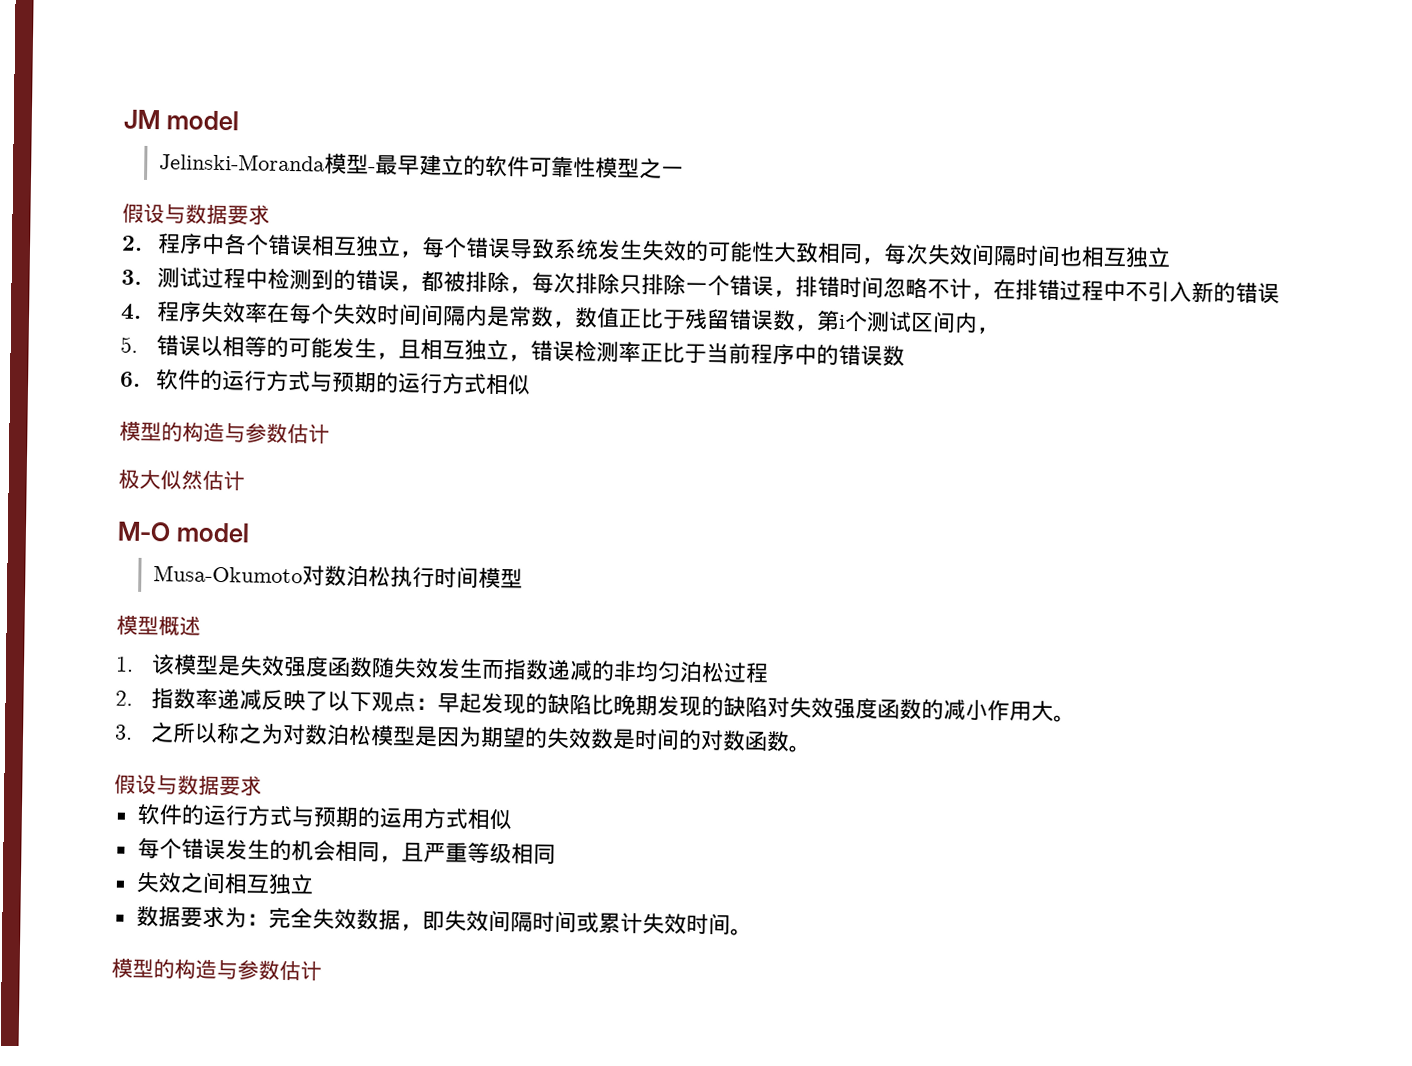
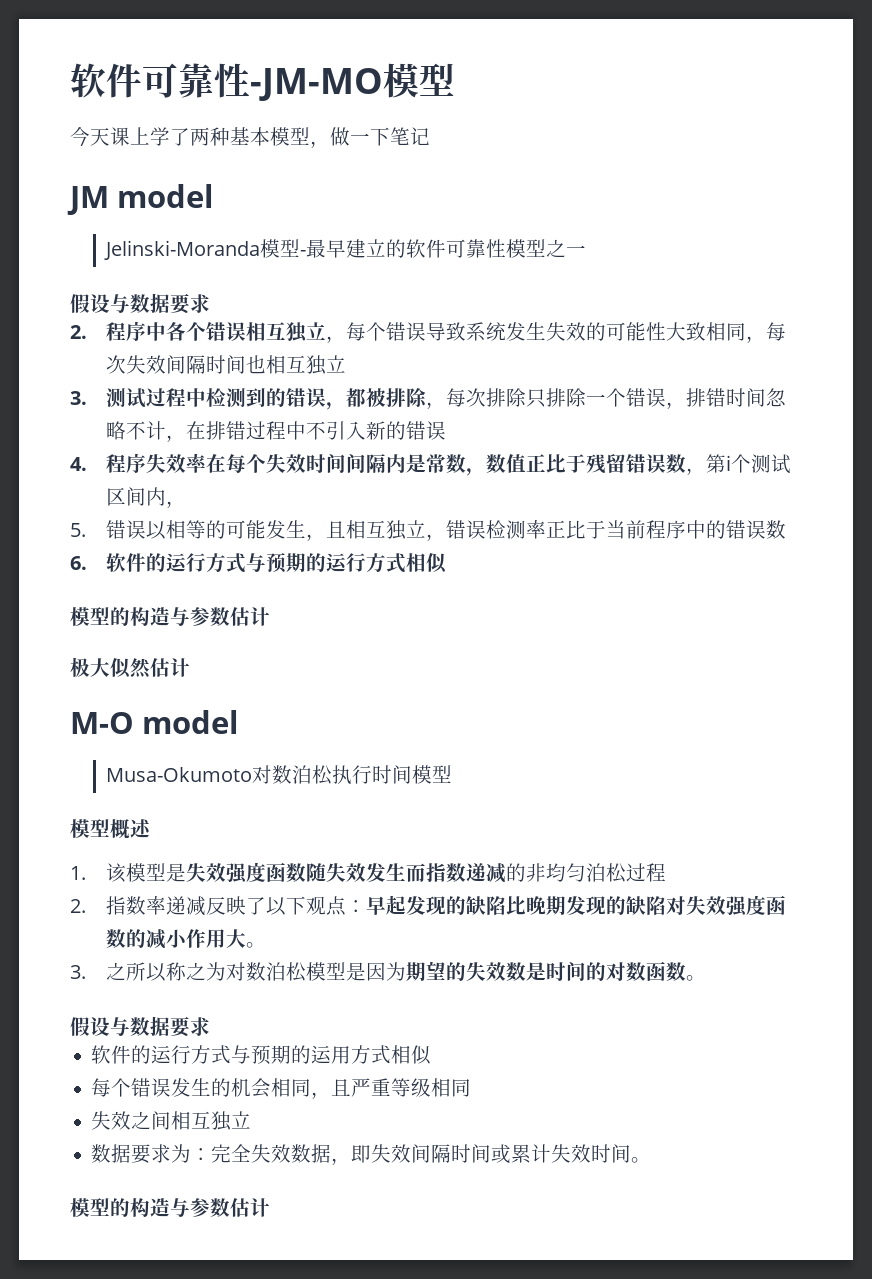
+ 软件可靠性-JM-MO模型
+ 今天课上学了两种基本模型，做一下笔记

